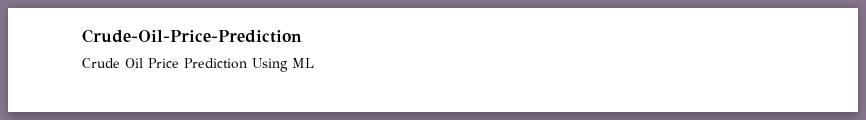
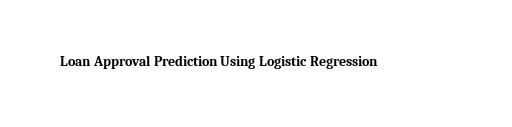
- Crude-Oil-Price-Prediction
- Crude Oil Price Prediction Using ML
+ Loan Approval Prediction Using Logistic Regression

